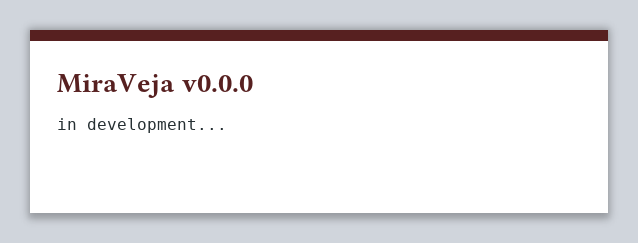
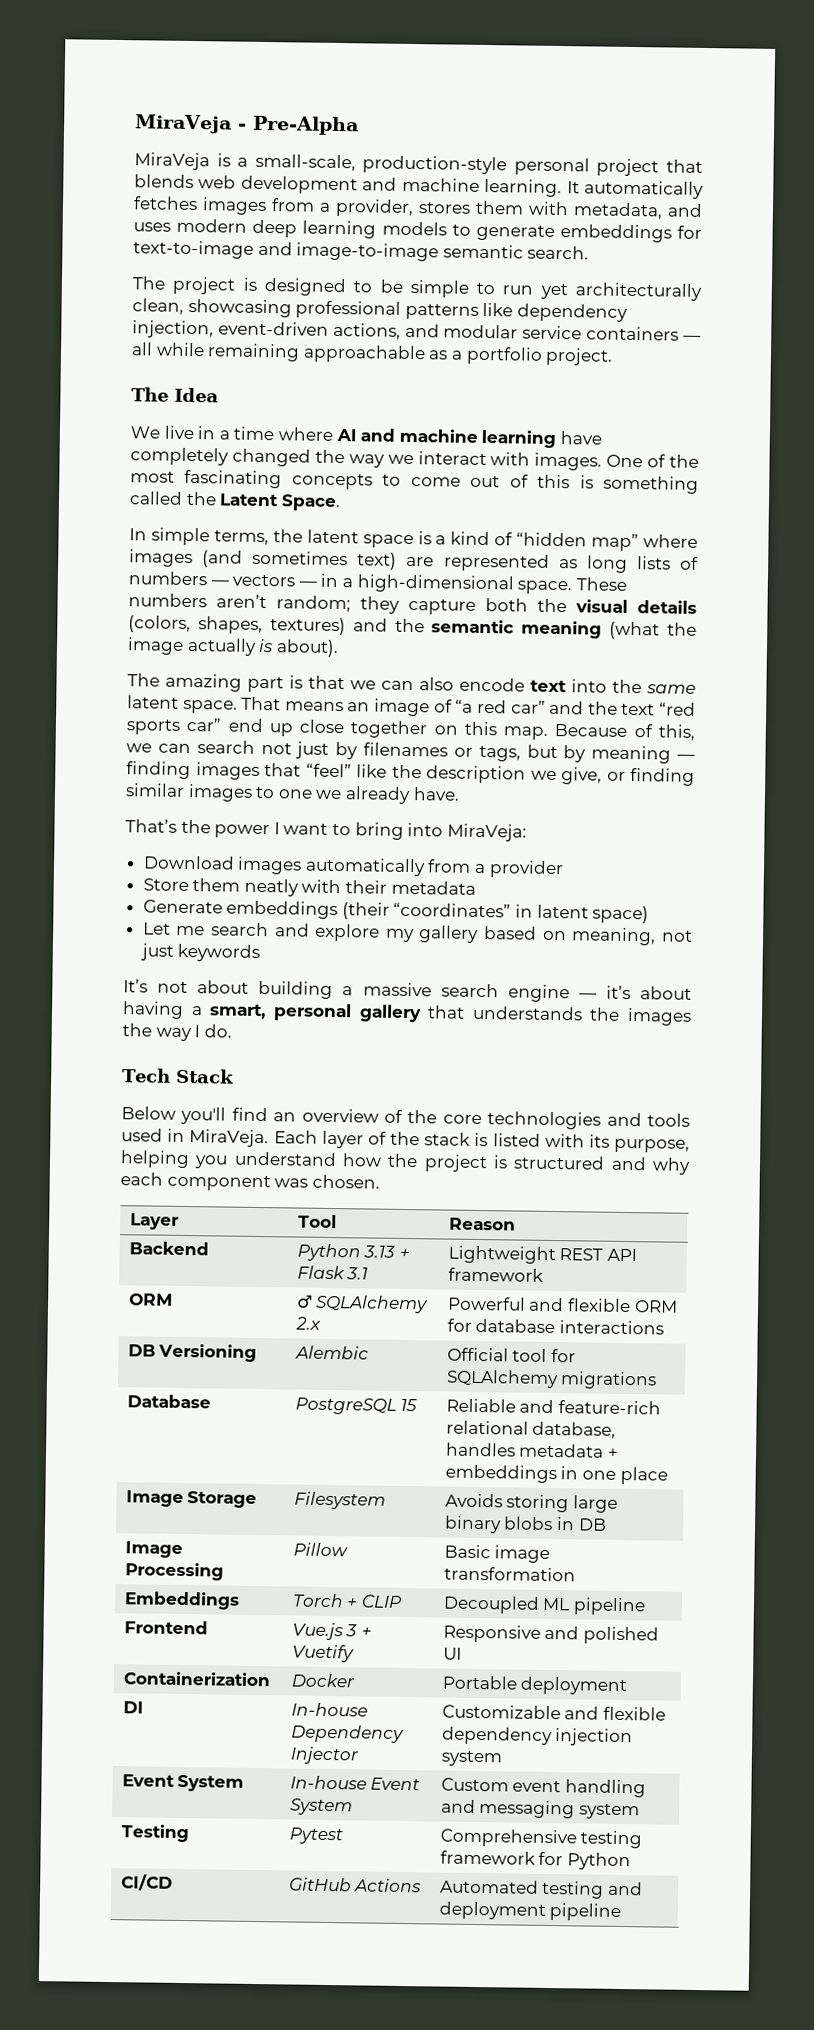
- MiraVeja v0.0.0
- in development...
+ MiraVeja - Pre-Alpha
+ MiraVeja is a small-scale, production-style personal project that blends web development and machine learning. It automatically fetches images from a provider, stores them with metadata, and uses modern deep learning models to generate embeddings for text-to-image and image-to-image semantic search.
+ The project is designed to be simple to run yet architecturally clean, showcasing professional patterns like dependency injection, event-driven actions, and modular service containers — all while remaining approachable as a portfolio project.
+ The Idea
+ We live in a time where AI and machine learning have completely changed the way we interact with images. One of the most fascinating concepts to come out of this is something called the Latent Space.
+ In simple terms, the latent space is a kind of “hidden map” where images (and sometimes text) are represented as long lists of numbers — vectors — in a high-dimensional space. These numbers aren’t random; they capture both the visual details (colors, shapes, textures) and the semantic meaning (what the image actually is about).
+ The amazing part is that we can also encode text into the same latent space. That means an image of “a red car” and the text “red sports car” end up close together on this map. Because of this, we can search not just by filenames or tags, but by meaning — finding images that “feel” like the description we give, or finding similar images to one we already have.
+ That’s the power I want to bring into MiraVeja:
+ Download images automatically from a provider
+ Store them neatly with their metadata
+ Generate embeddings (their “coordinates” in latent space)
+ Let me search and explore my gallery based on meaning, not just keywords
+ It’s not about building a massive search engine — it’s about having a smart, personal gallery that understands the images the way I do.
+ Tech Stack
+ Below you'll find an overview of the core technologies and tools used in MiraVeja. Each layer of the stack is listed with its purpose, helping you understand how the project is structured and why each component was chosen.
+ Layer | Tool | Reason
+ Backend | Python 3.13 + Flask 3.1 | Lightweight REST API framework
+ ORM | ♂ SQLAlchemy 2.x | Powerful and flexible ORM for database interactions
+ DB Versioning | Alembic | Official tool for SQLAlchemy migrations
+ Database | PostgreSQL 15 | Reliable and feature-rich relational database, handles metadata + embeddings in one place
+ Image Storage | Filesystem | Avoids storing large binary blobs in DB
+ Image Processing | Pillow | Basic image transformation
+ Embeddings | Torch + CLIP | Decoupled ML pipeline
+ Frontend | Vue.js 3 + Vuetify | Responsive and polished UI
+ Containerization | Docker | Portable deployment
+ DI | In-house Dependency Injector | Customizable and flexible dependency injection system
+ Event System | In-house Event System | Custom event handling and messaging system
+ Testing | Pytest | Comprehensive testing framework for Python
+ CI/CD | GitHub Actions | Automated testing and deployment pipeline

